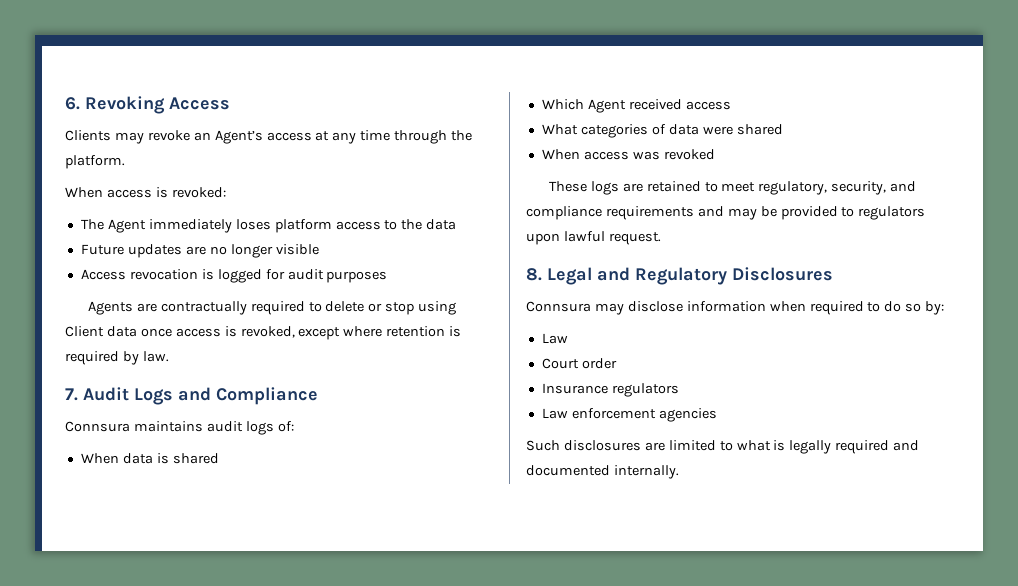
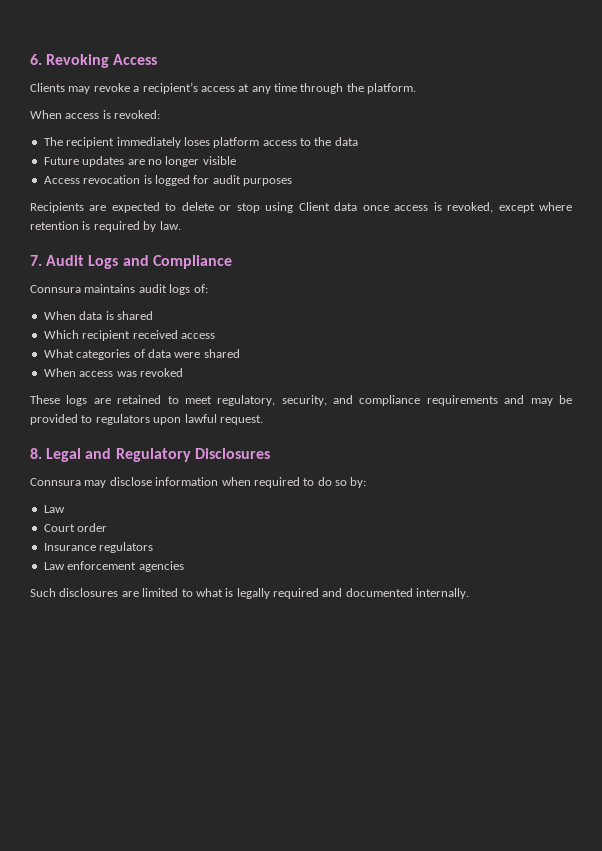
- Clients may revoke an Agent’s access at any time through the platform.
+ Clients may revoke a recipient’s access at any time through the platform.
- The Agent immediately loses platform access to the data
+ The recipient immediately loses platform access to the data
- Agents are contractually required to delete or stop using Client data once access is revoked, except where retention is required by law.
+ Recipients are expected to delete or stop using Client data once access is revoked, except where retention is required by law.
- Which Agent received access
+ Which recipient received access

